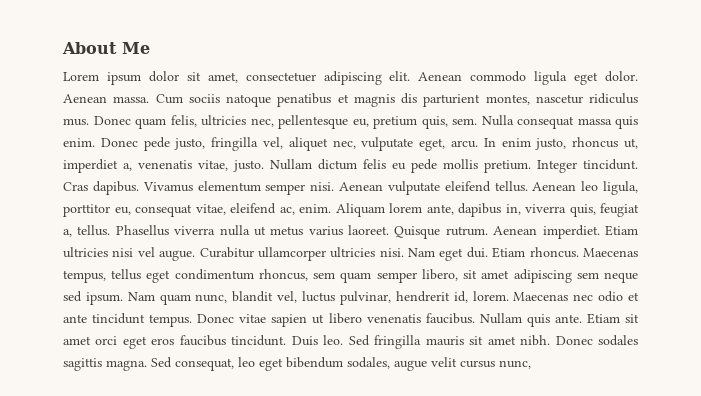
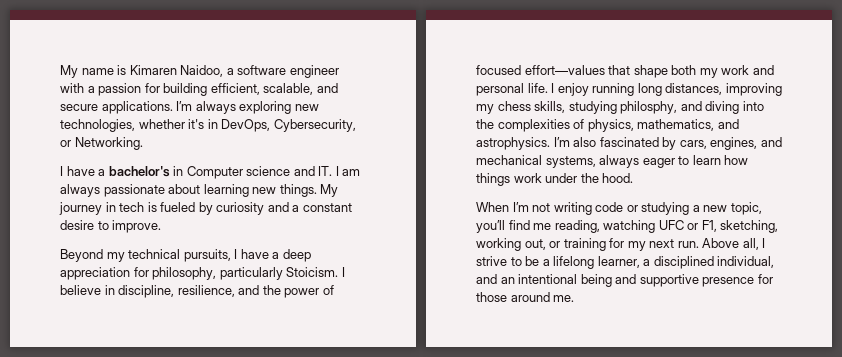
- About Me
- Lorem ipsum dolor sit amet, consectetuer adipiscing elit. Aenean commodo ligula eget dolor. Aenean massa. Cum sociis natoque penatibus et magnis dis parturient montes, nascetur ridiculus mus. Donec quam felis, ultricies nec, pellentesque eu, pretium quis, sem. Nulla consequat massa quis enim. Donec pede justo, fringilla vel, aliquet nec, vulputate eget, arcu. In enim justo, rhoncus ut, imperdiet a, venenatis vitae, justo. Nullam dictum felis eu pede mollis pretium. Integer tincidunt. Cras dapibus. Vivamus elementum semper nisi. Aenean vulputate eleifend tellus. Aenean leo ligula, porttitor eu, consequat vitae, eleifend ac, enim. Aliquam lorem ante, dapibus in, viverra quis, feugiat a, tellus. Phasellus viverra nulla ut metus varius laoreet. Quisque rutrum. Aenean imperdiet. Etiam ultricies nisi vel augue. Curabitur ullamcorper ultricies nisi. Nam eget dui. Etiam rhoncus. Maecenas tempus, tellus eget condimentum rhoncus, sem quam semper libero, sit amet adipiscing sem neque sed ipsum. Nam quam nunc, blandit vel, luctus pulvinar, hendrerit id, lorem. Maecenas nec odio et ante tincidunt tempus. Donec vitae sapien ut libero venenatis faucibus. Nullam quis ante. Etiam sit amet orci eget eros faucibus tincidunt. Duis leo. Sed fringilla mauris sit amet nibh. Donec sodales sagittis magna. Sed consequat, leo eget bibendum sodales, augue velit cursus nunc,
+ My name is Kimaren Naidoo, a software engineer with a passion for building efficient, scalable, and secure applications. I’m always exploring new technologies, whether it's in DevOps, Cybersecurity, or Networking.
+ I have a bachelor's in Computer science and IT. I am always passionate about learning new things. My journey in tech is fueled by curiosity and a constant desire to improve.
+ Beyond my technical pursuits, I have a deep appreciation for philosophy, particularly Stoicism. I believe in discipline, resilience, and the power of focused effort—values that shape both my work and personal life. I enjoy running long distances, improving my chess skills, studying philosphy, and diving into the complexities of physics, mathematics, and astrophysics. I’m also fascinated by cars, engines, and mechanical systems, always eager to learn how things work under the hood.
+ When I’m not writing code or studying a new topic, you’ll find me reading, watching UFC or F1, sketching, working out, or training for my next run. Above all, I strive to be a lifelong learner, a disciplined individual, and an intentional being and supportive presence for those around me.

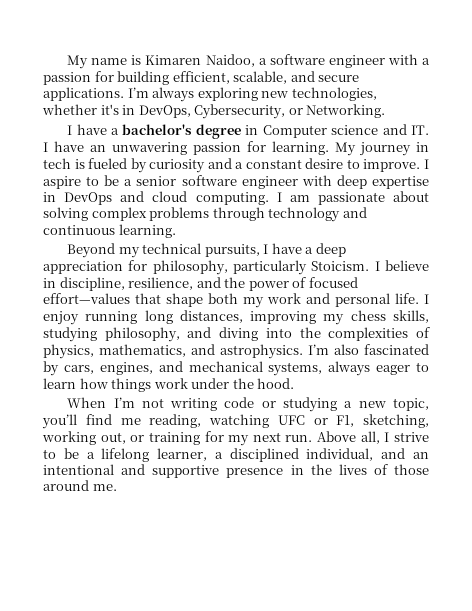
- I have a bachelor's in Computer science and IT. I am always passionate about learning new things.
+ I have a bachelor's degree in Computer science and IT. I have an unwavering passion for learning.
+ I aspire to be a senior software engineer with deep expertise in DevOps and cloud computing. I am passionate about solving complex problems through technology and continuous learning.
- I enjoy running long distances, improving my chess skills, studying philosphy, and diving into the complexities of physics, mathematics, and astrophysics.
+ I enjoy running long distances, improving my chess skills, studying philosophy, and diving into the complexities of physics, mathematics, and astrophysics.
- Above all, I strive to be a lifelong learner, a disciplined individual, and an intentional being and supportive presence for those around me.
+ Above all, I strive to be a lifelong learner, a disciplined individual, and an intentional and supportive presence in the lives of those around me.

